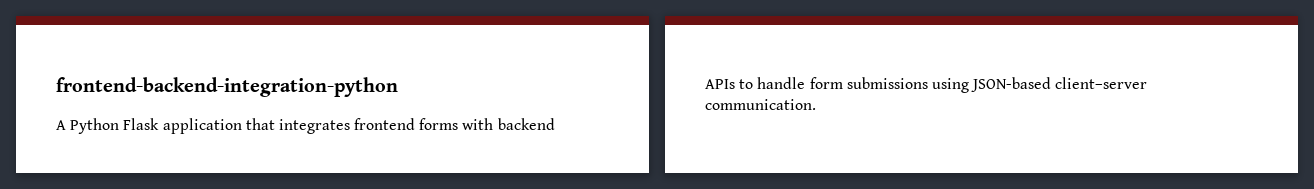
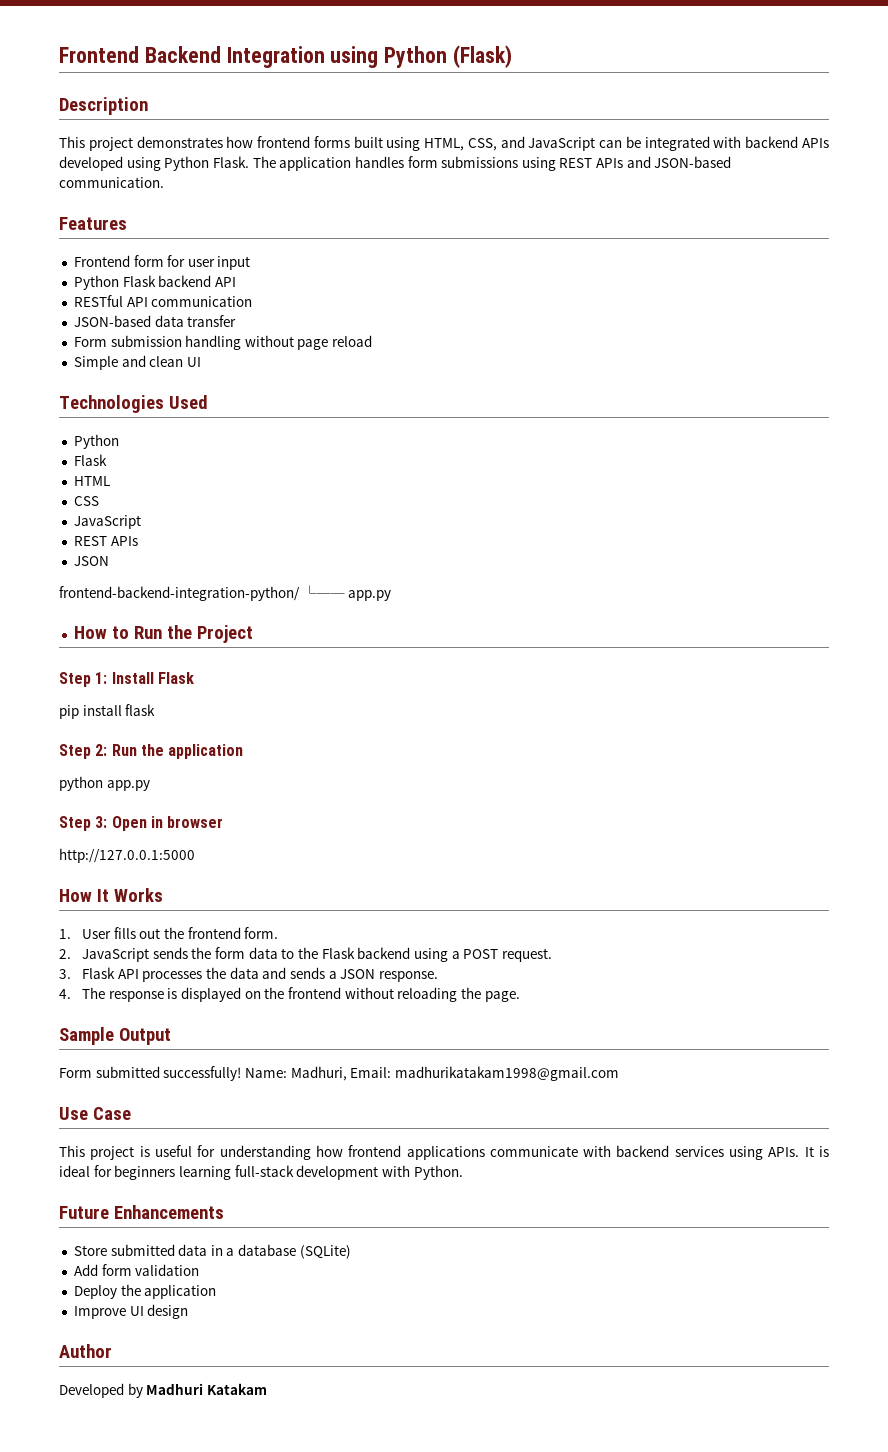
- frontend-backend-integration-python
- A Python Flask application that integrates frontend forms with backend APIs to handle form submissions using JSON-based client–server communication.
+ Frontend Backend Integration using Python (Flask)
+ Description
+ This project demonstrates how frontend forms built using HTML, CSS, and JavaScript can be integrated with backend APIs developed using Python Flask. The application handles form submissions using REST APIs and JSON-based communication.
+ Features
+ Frontend form for user input
+ Python Flask backend API
+ RESTful API communication
+ JSON-based data transfer
+ Form submission handling without page reload
+ Simple and clean UI
+ Technologies Used
+ Python
+ Flask
+ HTML
+ CSS
+ JavaScript
+ REST APIs
+ JSON
+ frontend-backend-integration-python/ └── app.py
+ How to Run the Project
+ Step 1: Install Flask
+ pip install flask
+ Step 2: Run the application
+ python app.py
+ Step 3: Open in browser
+ http://127.0.0.1:5000
+ How It Works
+ 1. User fills out the frontend form.
+ 2. JavaScript sends the form data to the Flask backend using a POST request.
+ 3. Flask API processes the data and sends a JSON response.
+ 4. The response is displayed on the frontend without reloading the page.
+ Sample Output
+ Form submitted successfully! Name: Madhuri, Email: madhurikatakam1998@gmail.com
+ Use Case
+ This project is useful for understanding how frontend applications communicate with backend services using APIs. It is ideal for beginners learning full-stack development with Python.
+ Future Enhancements
+ Store submitted data in a database (SQLite)
+ Add form validation
+ Deploy the application
+ Improve UI design
+ Author
+ Developed by Madhuri Katakam

